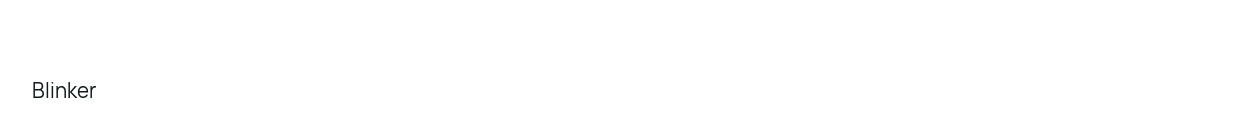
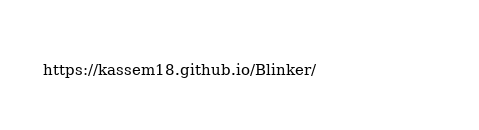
- Blinker
+ https://kassem18.github.io/Blinker/

